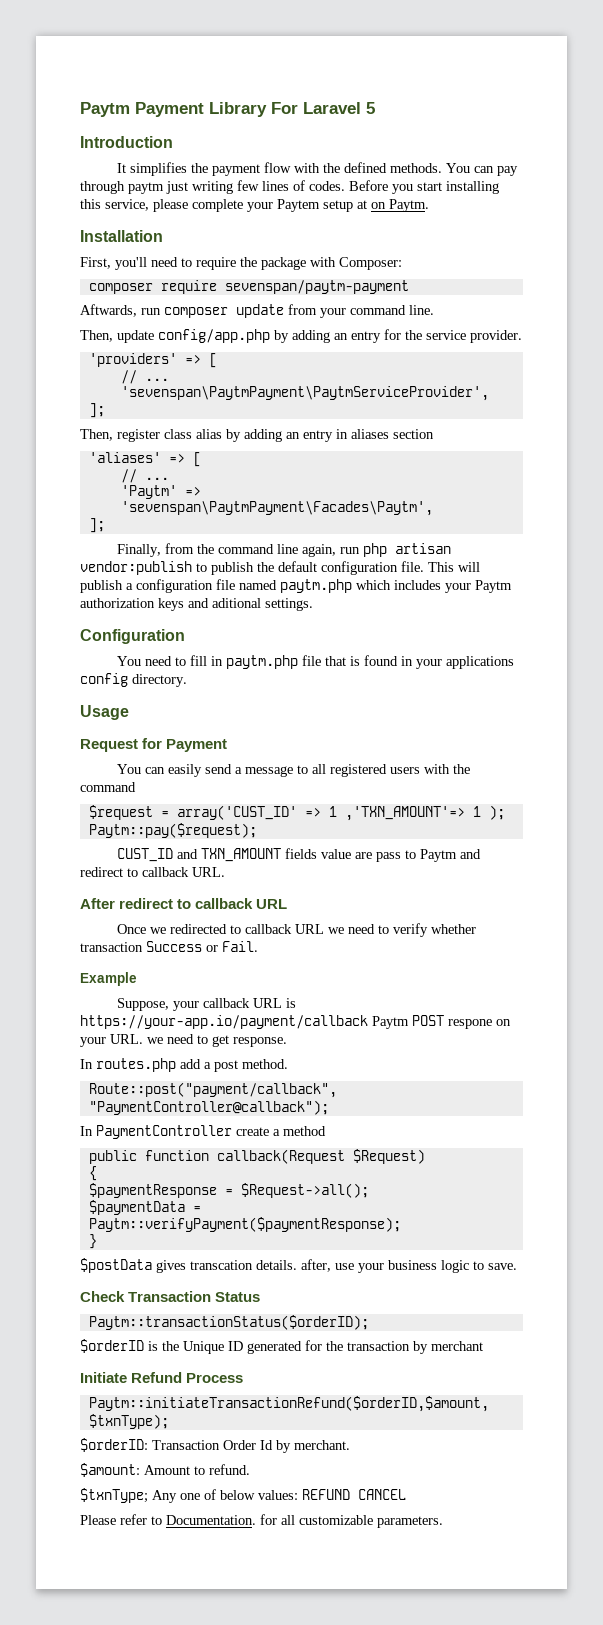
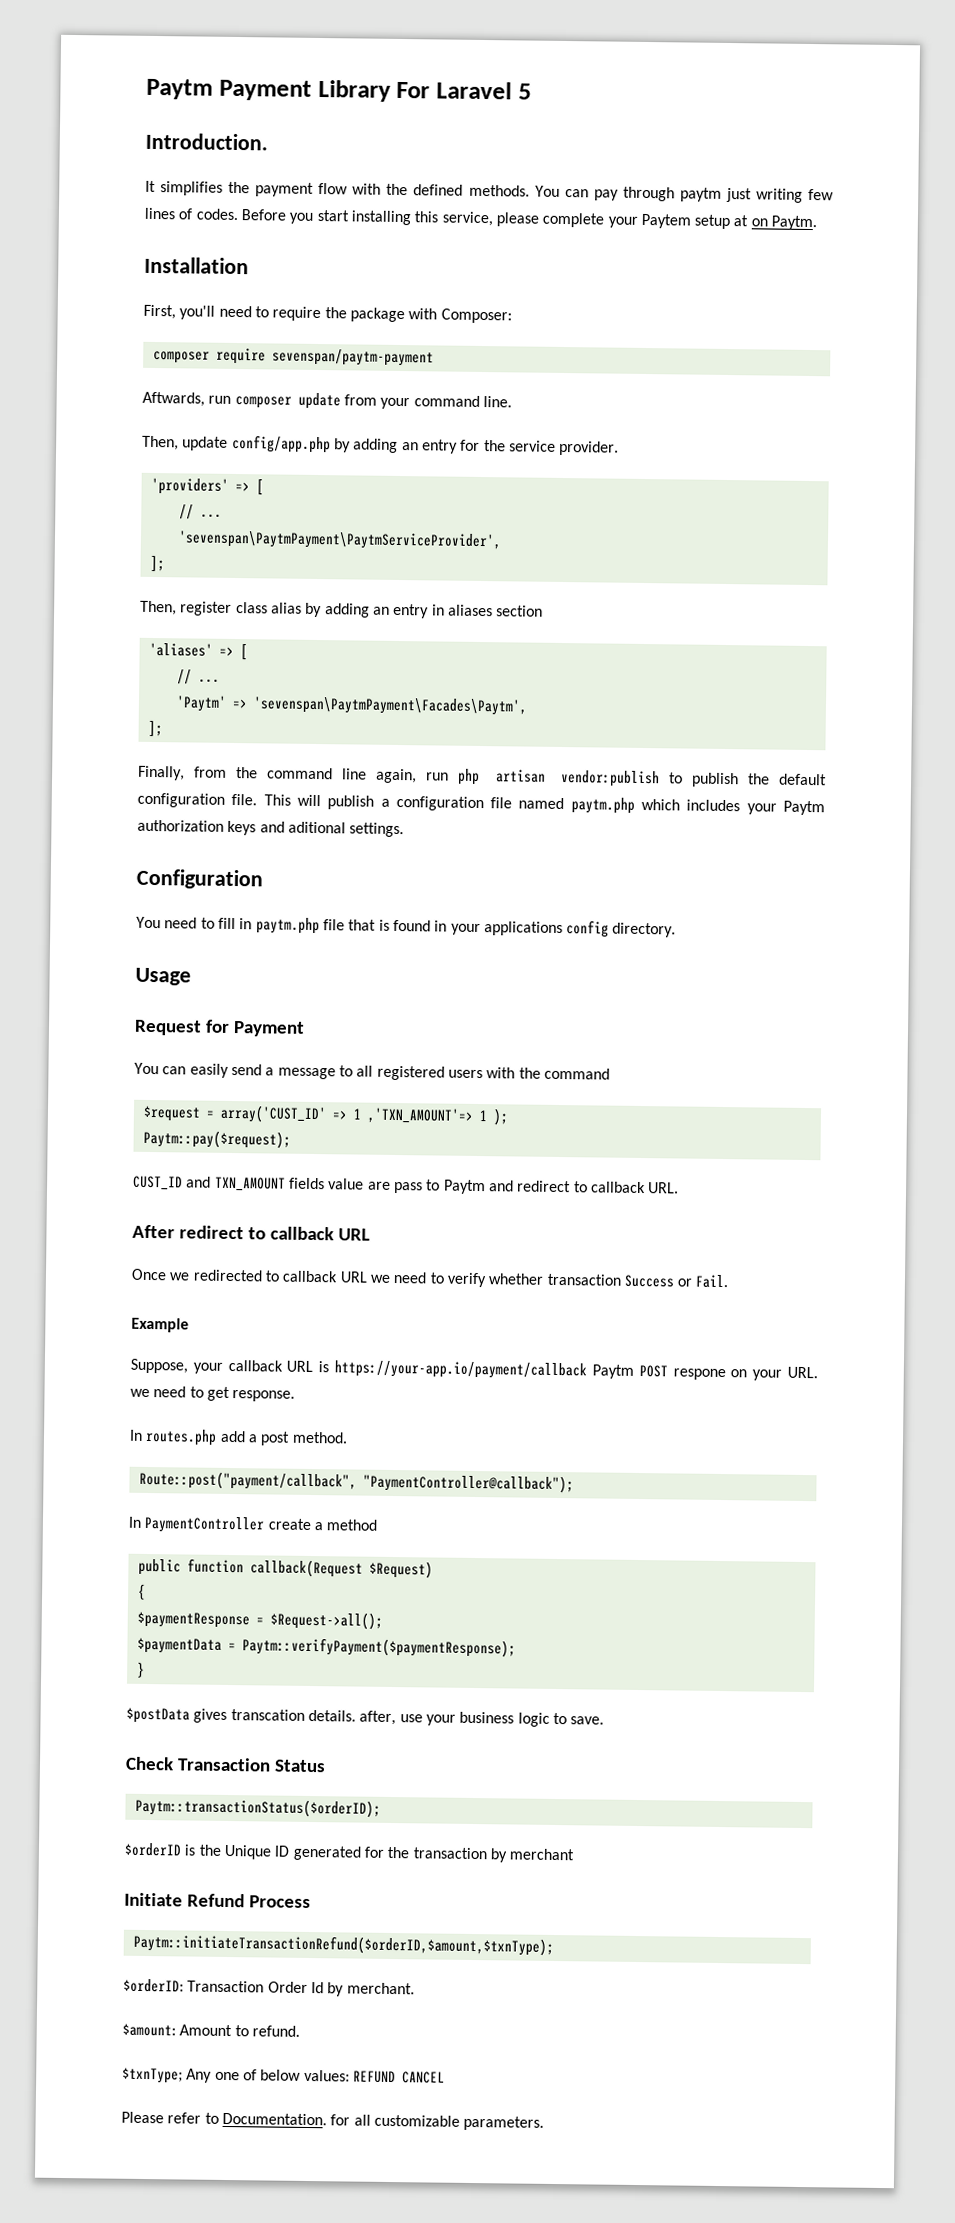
- Introduction
+ Introduction.

